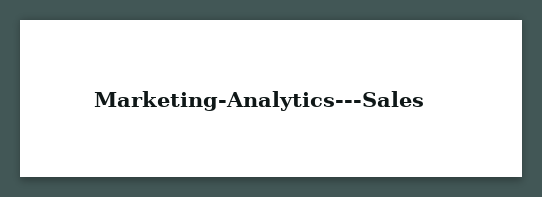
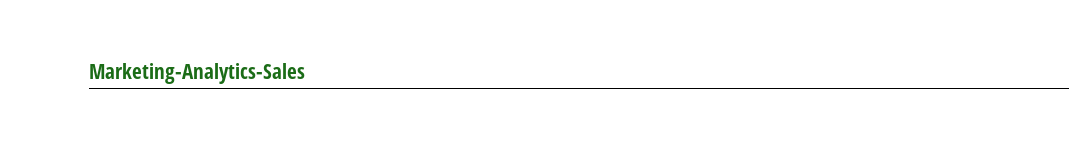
- Marketing-Analytics---Sales
+ Marketing-Analytics-Sales

